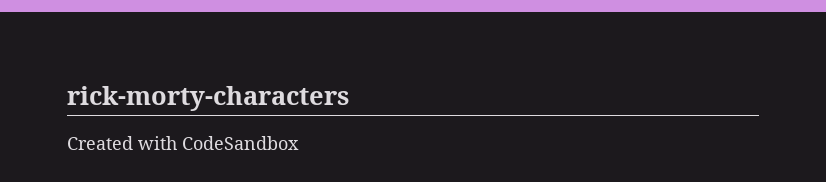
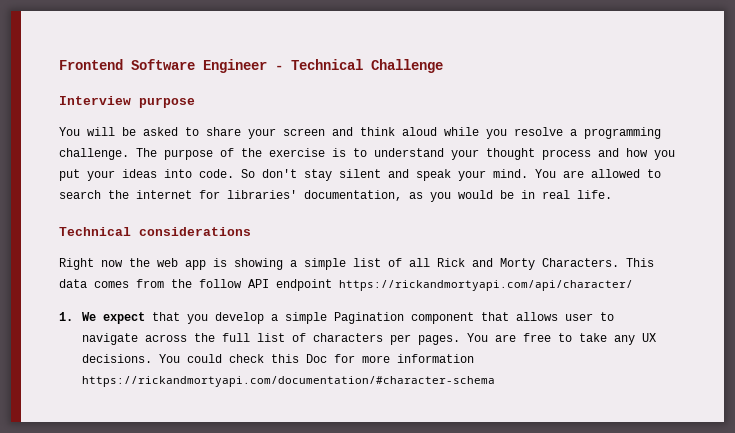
- rick-morty-characters
- Created with CodeSandbox
+ Frontend Software Engineer - Technical Challenge
+ Interview purpose
+ You will be asked to share your screen and think aloud while you resolve a programming challenge. The purpose of the exercise is to understand your thought process and how you put your ideas into code. So don't stay silent and speak your mind. You are allowed to search the internet for libraries' documentation, as you would be in real life.
+ Technical considerations
+ Right now the web app is showing a simple list of all Rick and Morty Characters. This data comes from the follow API endpoint https://rickandmortyapi.com/api/character/
+ 1. We expect that you develop a simple Pagination component that allows user to navigate across the full list of characters per pages. You are free to take any UX decisions. You could check this Doc for more information https://rickandmortyapi.com/documentation/#character-schema

